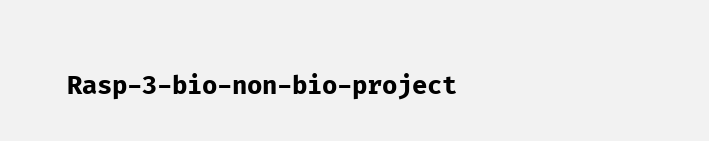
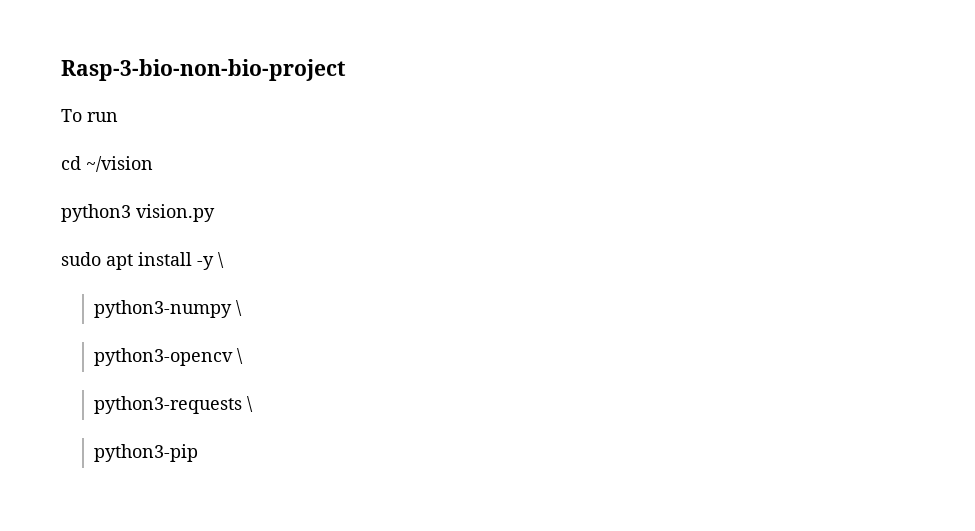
+ To run
+ cd ~/vision
+ python3 vision.py
+ sudo apt install -y \
+ python3-numpy \
+ python3-opencv \
+ python3-requests \
+ python3-pip

